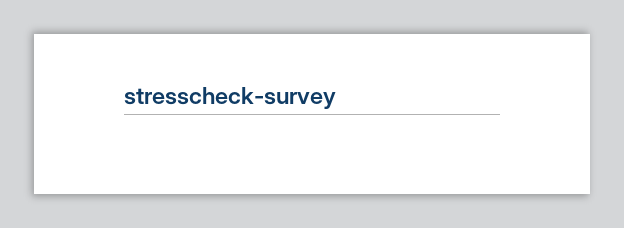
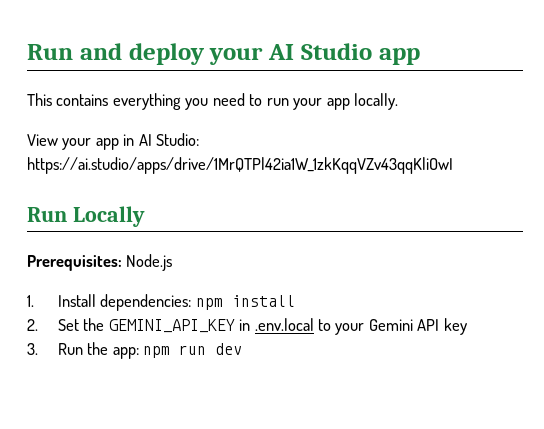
- stresscheck-survey
+ Run and deploy your AI Studio app
+ This contains everything you need to run your app locally.
+ View your app in AI Studio: https://ai.studio/apps/drive/1MrQTPl42ia1W_1zkKqqVZv43qqKliOwI
+ Run Locally
+ Prerequisites: Node.js
+ 1. Install dependencies: npm install
+ 2. Set the GEMINI_API_KEY in .env.local to your Gemini API key
+ 3. Run the app: npm run dev

